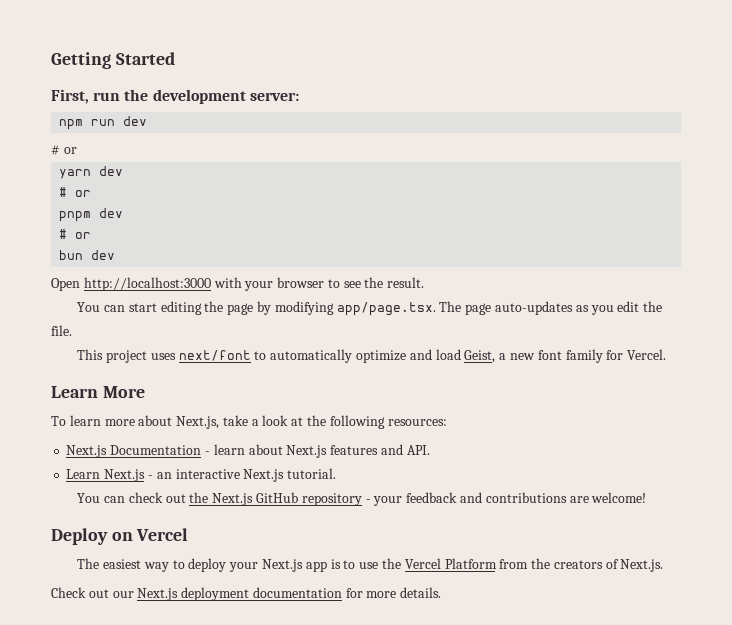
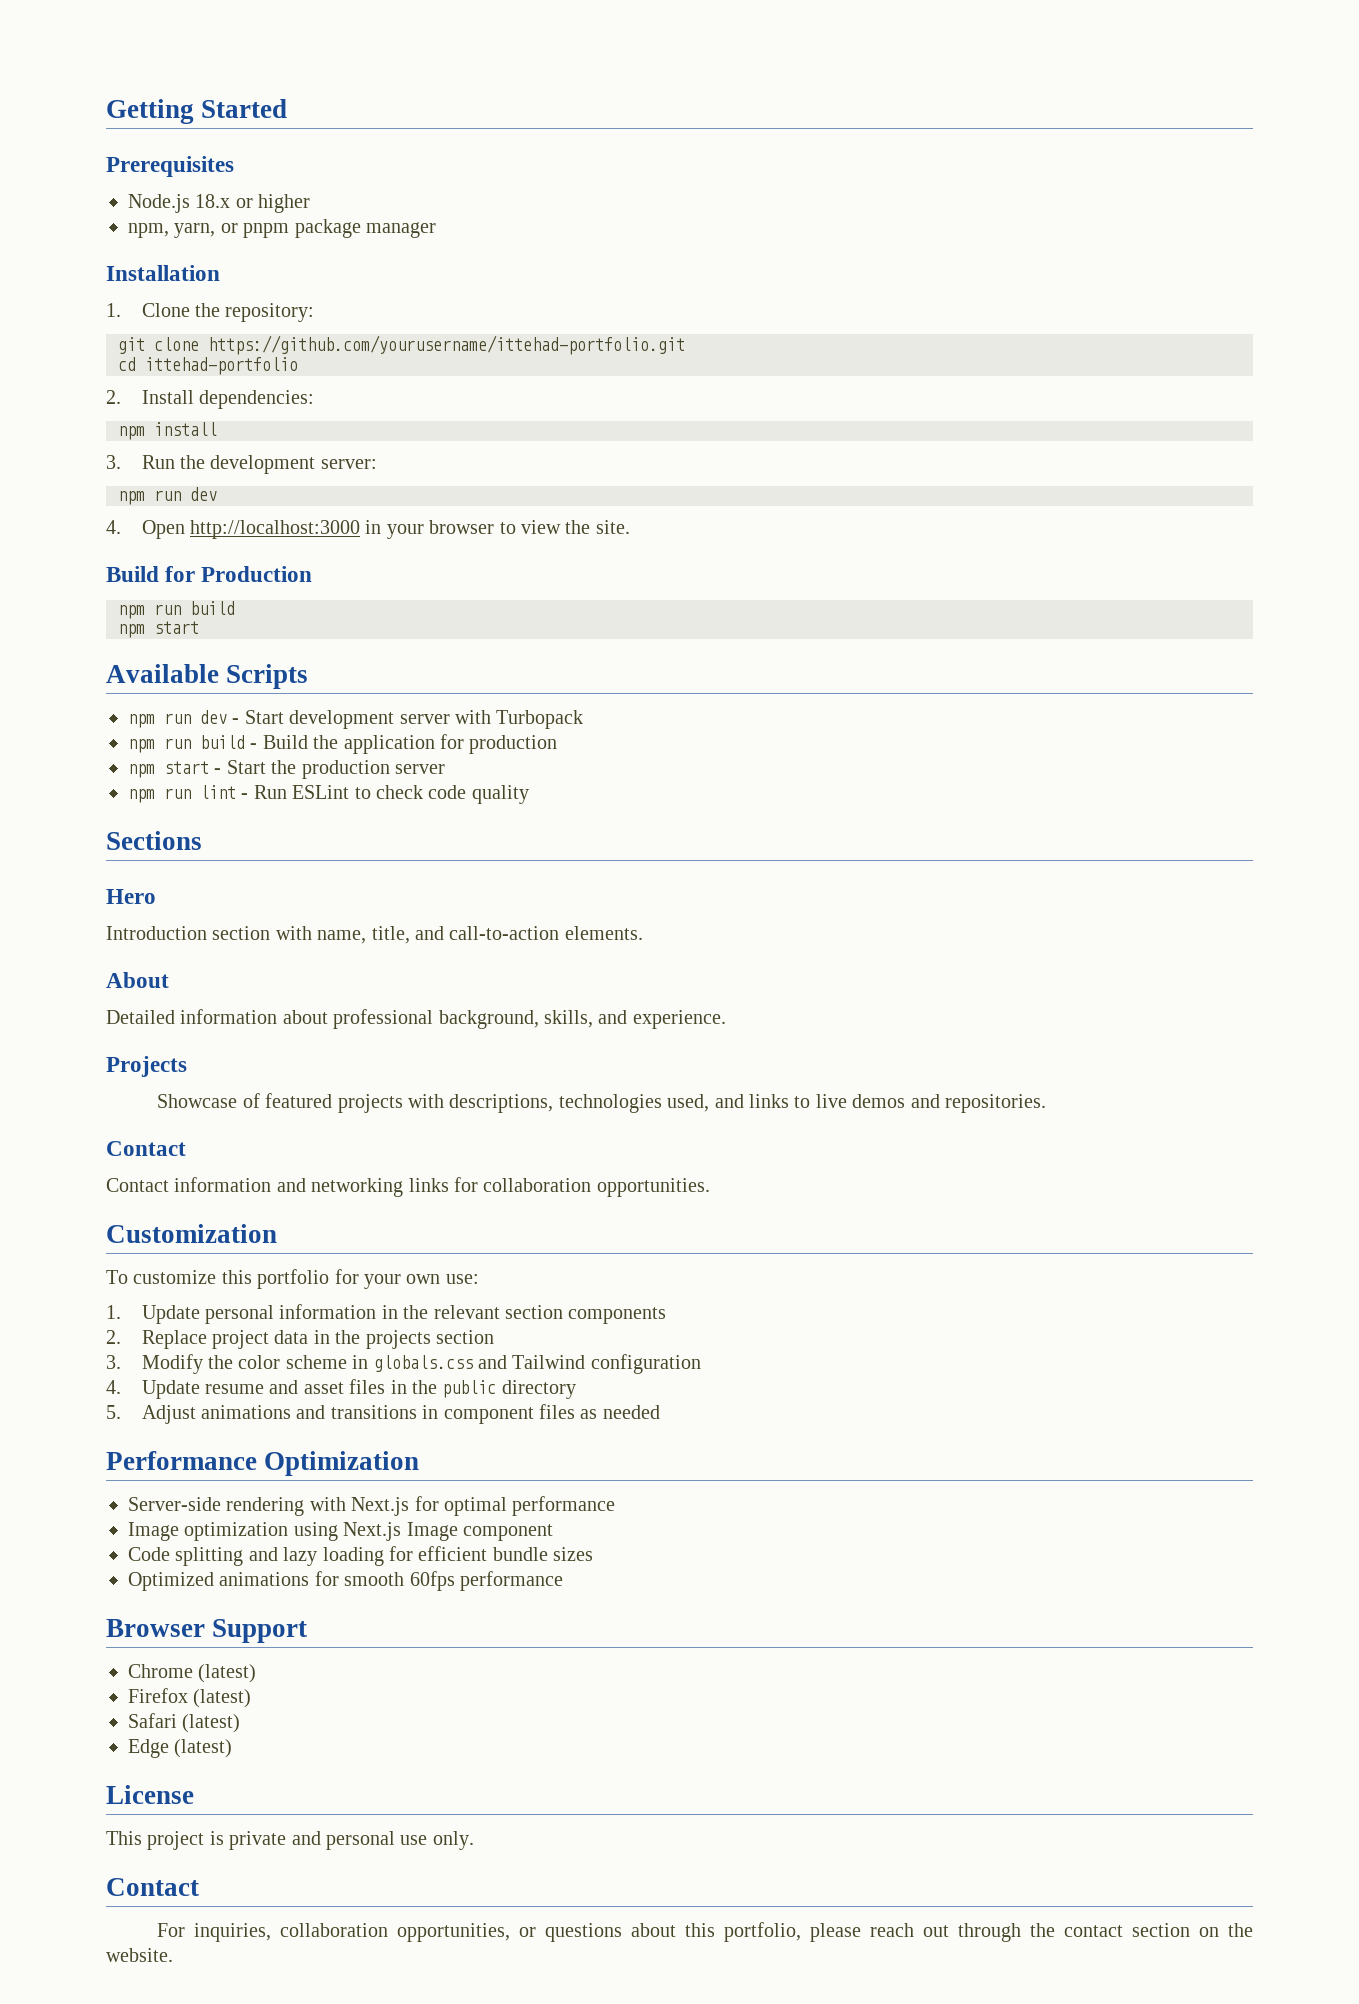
- First, run the development server:
+ Prerequisites
+ Node.js 18.x or higher
+ npm, yarn, or pnpm package manager
+ Installation
+ 1. Clone the repository:
+ git clone https://github.com/yourusername/ittehad-portfolio.git
+ cd ittehad-portfolio
+ 2. Install dependencies:
+ npm install
+ 3. Run the development server:
  npm run dev
- # or
- yarn dev
- # or
- pnpm dev
- # or
- bun dev
- Open http://localhost:3000 with your browser to see the result.
- You can start editing the page by modifying app/page.tsx. The page auto-updates as you edit the file.
- This project uses next/font to automatically optimize and load Geist, a new font family for Vercel.
- Learn More
- To learn more about Next.js, take a look at the following resources:
- Next.js Documentation - learn about Next.js features and API.
- Learn Next.js - an interactive Next.js tutorial.
- You can check out the Next.js GitHub repository - your feedback and contributions are welcome!
- Deploy on Vercel
- The easiest way to deploy your Next.js app is to use the Vercel Platform from the creators of Next.js.
- Check out our Next.js deployment documentation for more details.
+ 4. Open http://localhost:3000 in your browser to view the site.
+ Build for Production
+ npm run build
+ npm start
+ Available Scripts
+ npm run dev - Start development server with Turbopack
+ npm run build - Build the application for production
+ npm start - Start the production server
+ npm run lint - Run ESLint to check code quality
+ Sections
+ Hero
+ Introduction section with name, title, and call-to-action elements.
+ About
+ Detailed information about professional background, skills, and experience.
+ Projects
+ Showcase of featured projects with descriptions, technologies used, and links to live demos and repositories.
+ Contact
+ Contact information and networking links for collaboration opportunities.
+ Customization
+ To customize this portfolio for your own use:
+ 1. Update personal information in the relevant section components
+ 2. Replace project data in the projects section
+ 3. Modify the color scheme in globals.css and Tailwind configuration
+ 4. Update resume and asset files in the public directory
+ 5. Adjust animations and transitions in component files as needed
+ Performance Optimization
+ Server-side rendering with Next.js for optimal performance
+ Image optimization using Next.js Image component
+ Code splitting and lazy loading for efficient bundle sizes
+ Optimized animations for smooth 60fps performance
+ Browser Support
+ Chrome (latest)
+ Firefox (latest)
+ Safari (latest)
+ Edge (latest)
+ License
+ This project is private and personal use only.
+ Contact
+ For inquiries, collaboration opportunities, or questions about this portfolio, please reach out through the contact section on the website.

